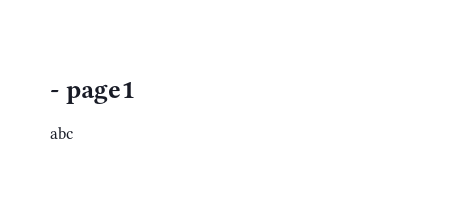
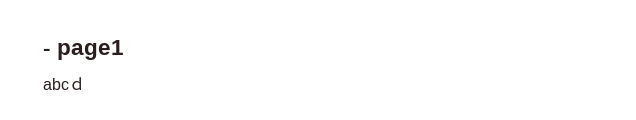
- abc
+ abcｄ

